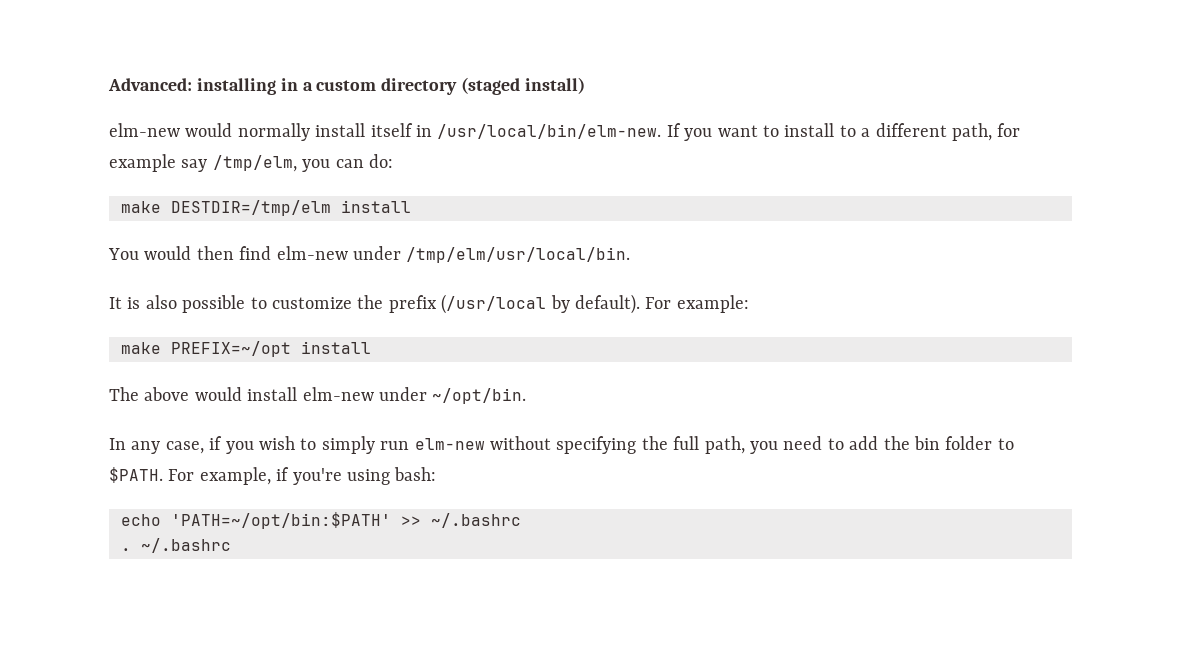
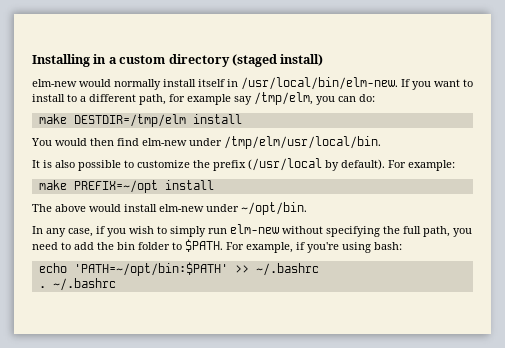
- Advanced: installing in a custom directory (staged install)
+ Installing in a custom directory (staged install)

